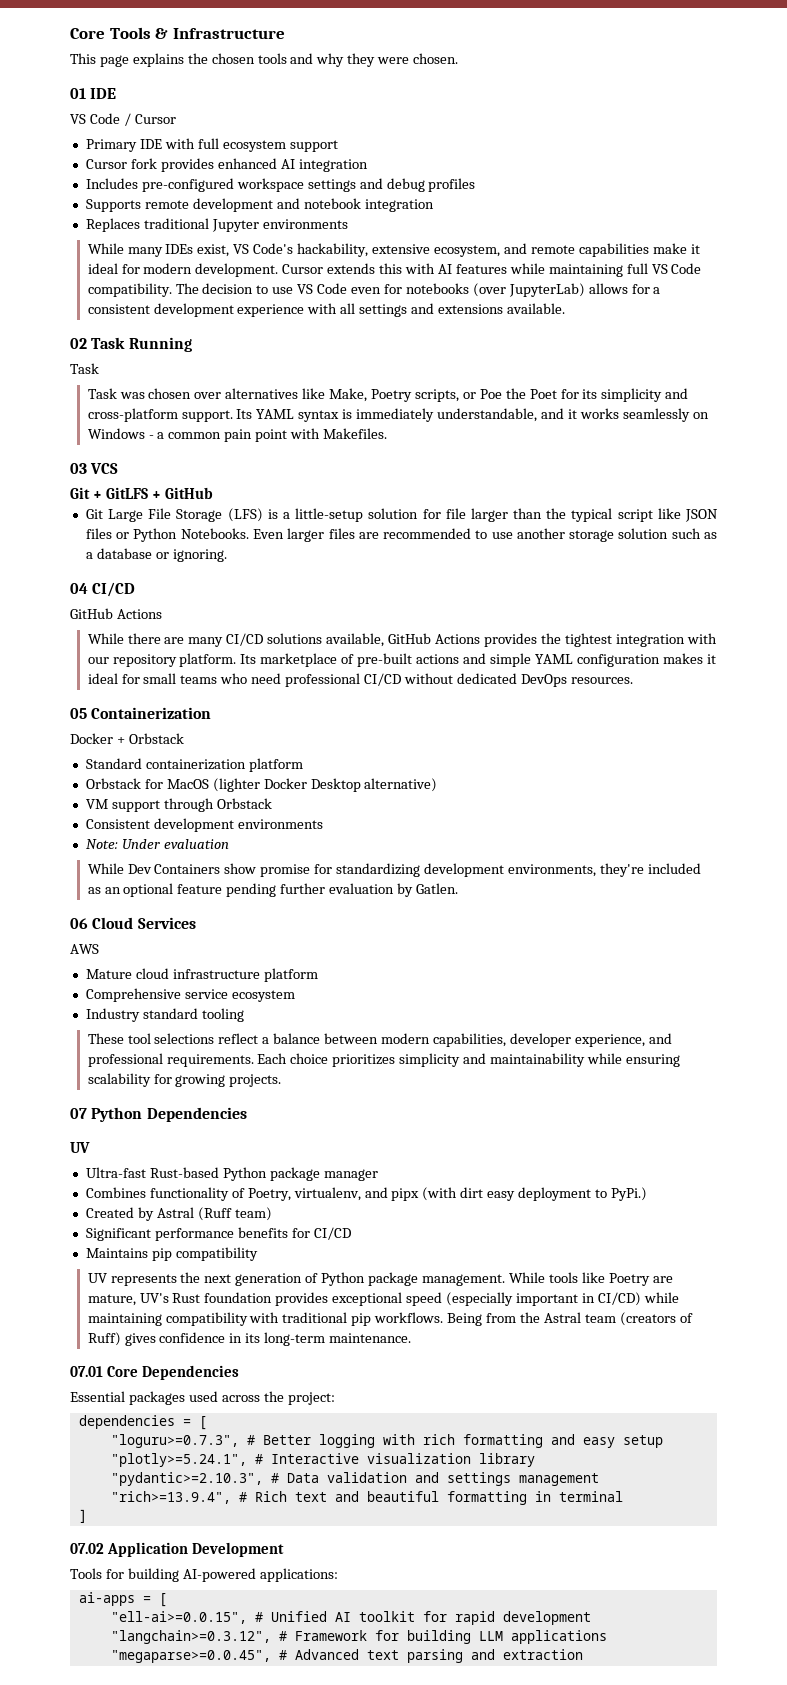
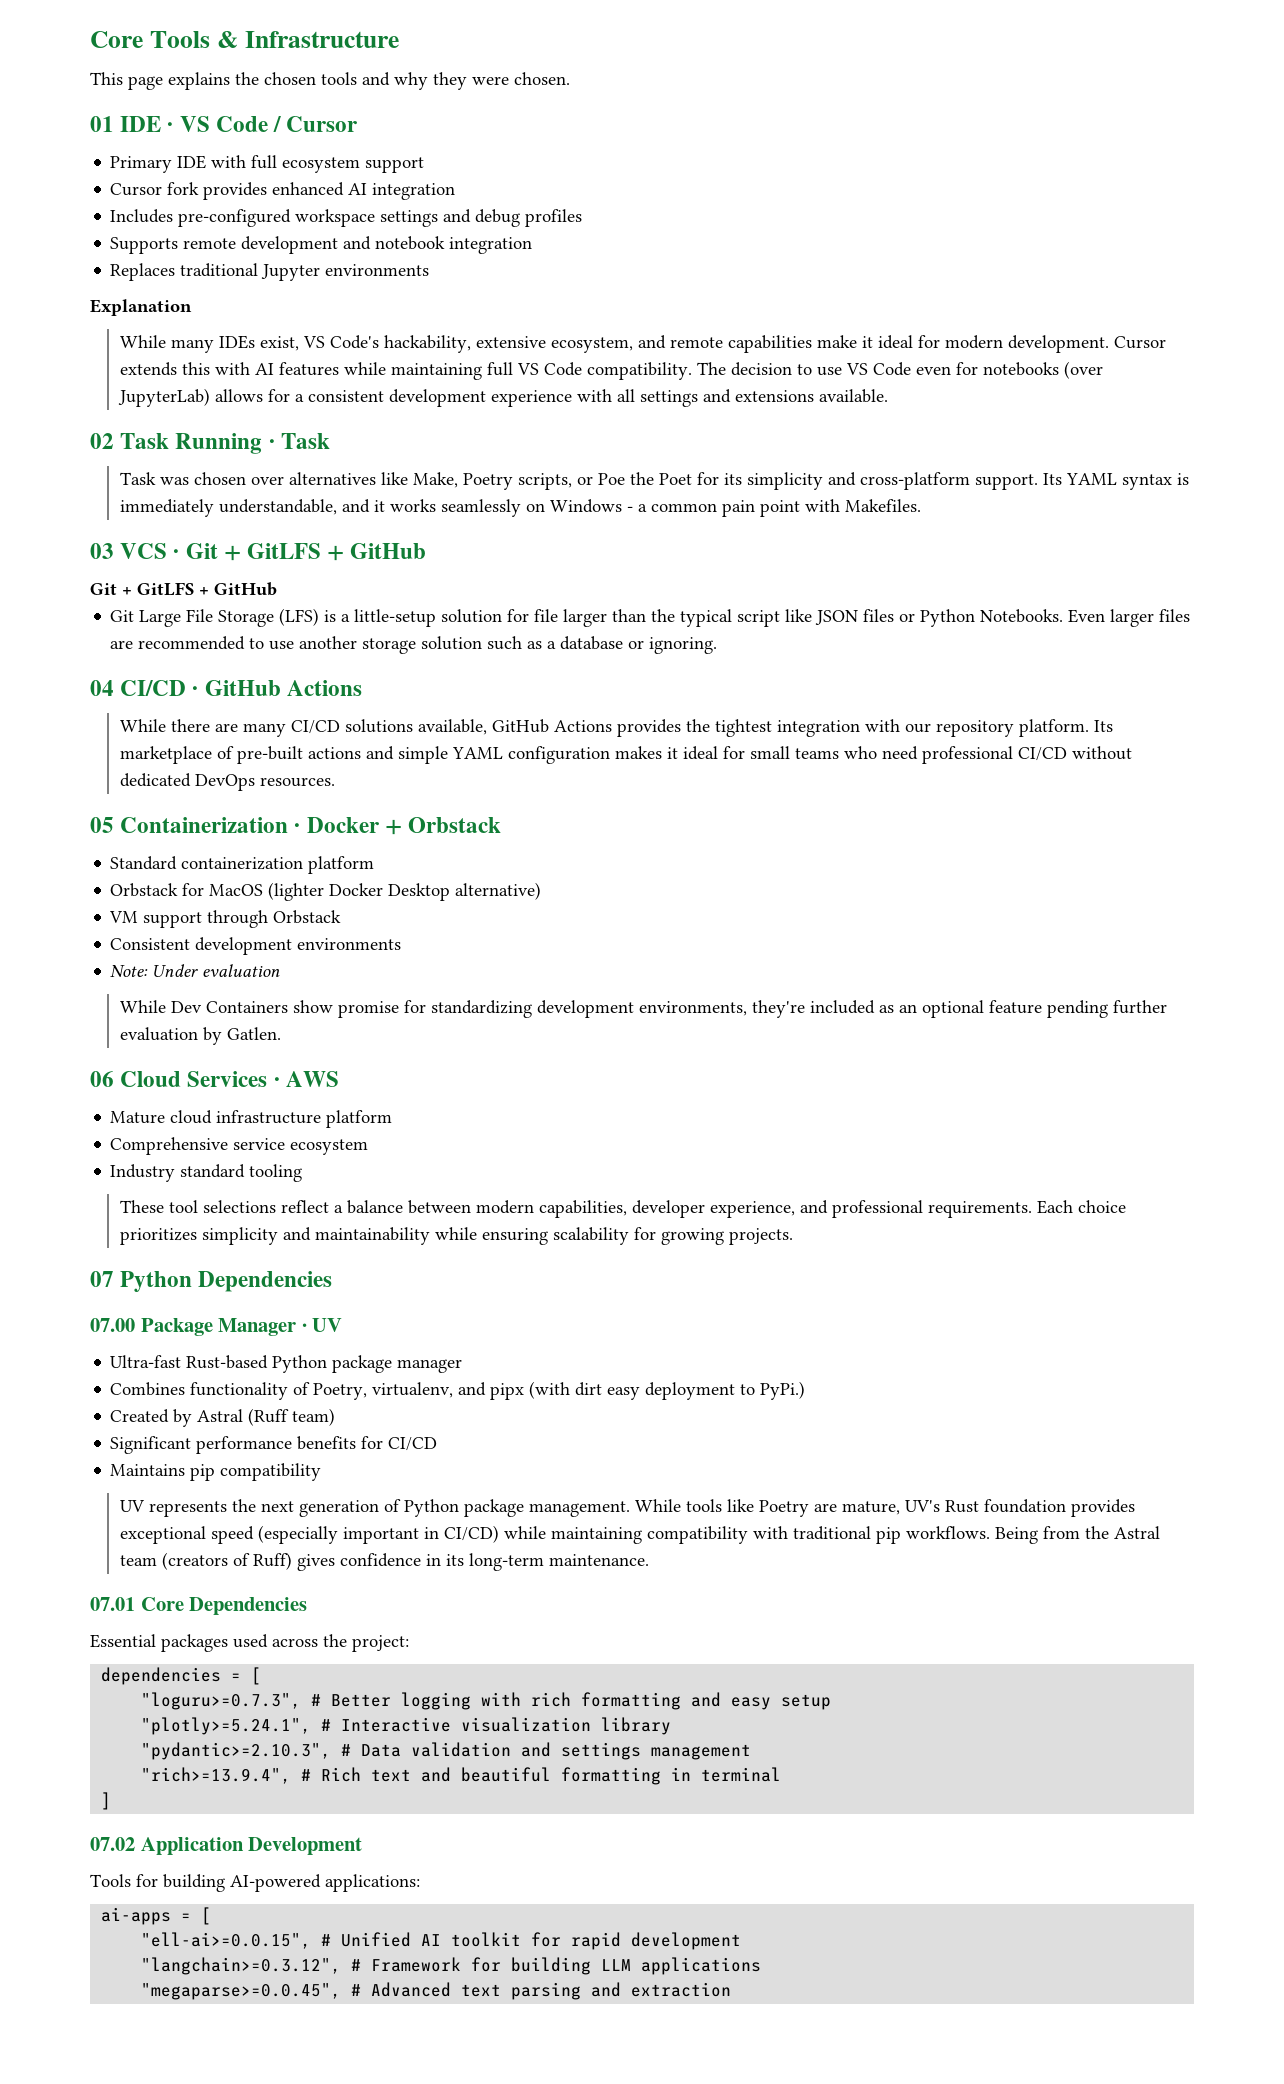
- 01 IDE
- VS Code / Cursor
+ 01 IDE · VS Code / Cursor
+ Explanation
- 02 Task Running
- Task
+ 02 Task Running · Task
- 03 VCS
+ 03 VCS · Git + GitLFS + GitHub
- 04 CI/CD
- GitHub Actions
+ 04 CI/CD · GitHub Actions
- 05 Containerization
- Docker + Orbstack
+ 05 Containerization · Docker + Orbstack
- 06 Cloud Services
- AWS
+ 06 Cloud Services · AWS
  07 Python Dependencies
- UV
+ 07.00 Package Manager · UV

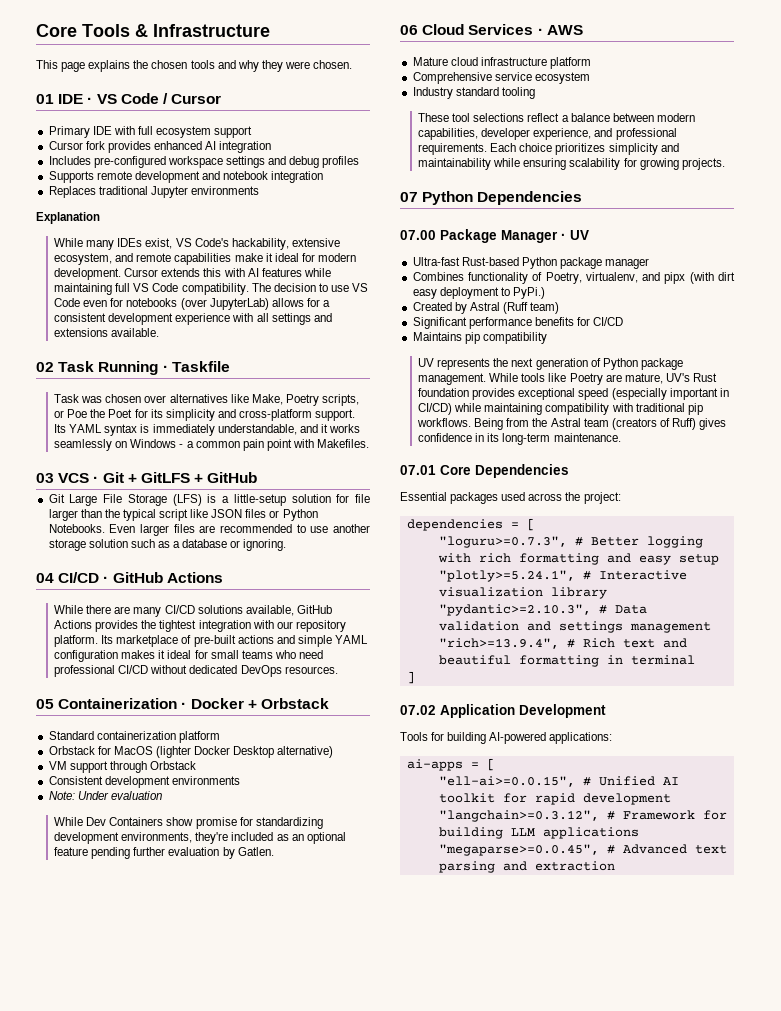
- 02 Task Running · Task
+ 02 Task Running · Taskfile
  03 VCS · Git + GitLFS + GitHub
- Git + GitLFS + GitHub

